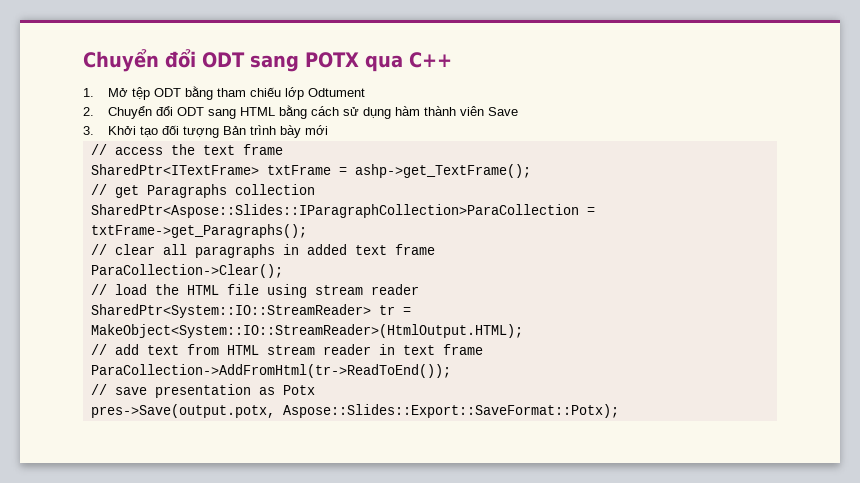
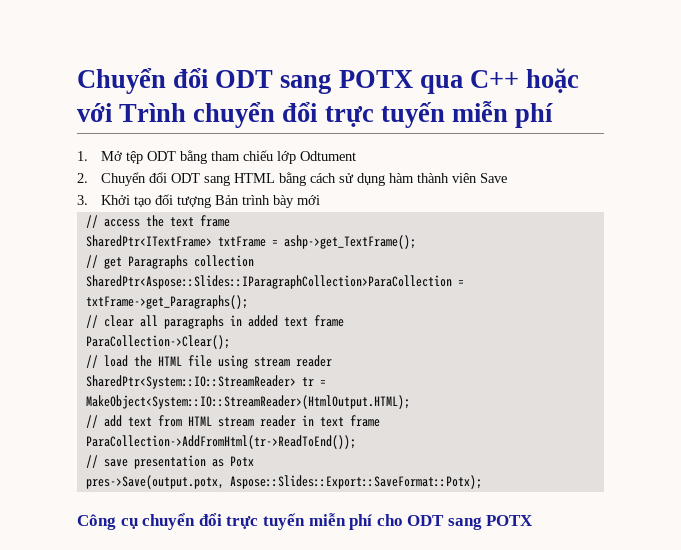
- Chuyển đổi ODT sang POTX qua C++
+ Chuyển đổi ODT sang POTX qua C++ hoặc với Trình chuyển đổi trực tuyến miễn phí
+ Công cụ chuyển đổi trực tuyến miễn phí cho ODT sang POTX

